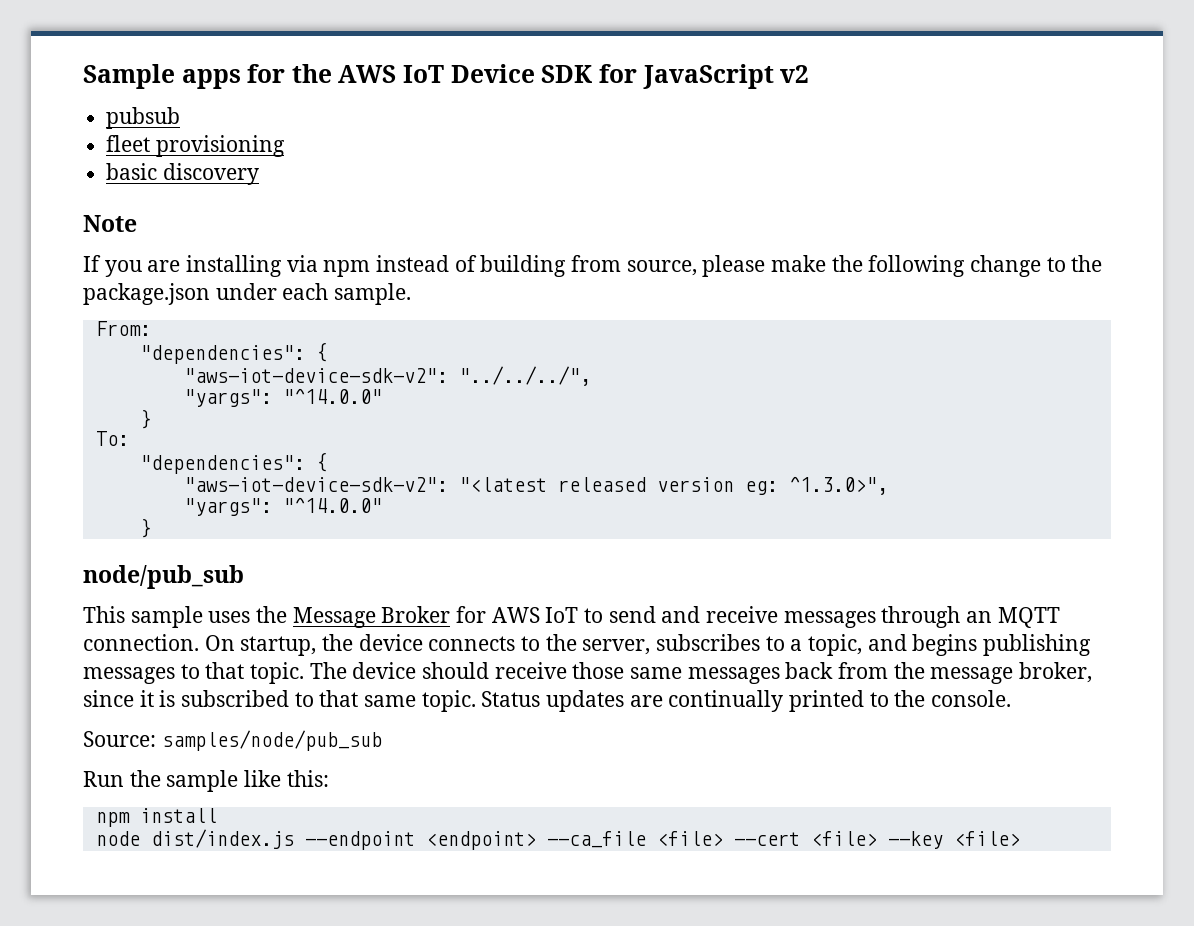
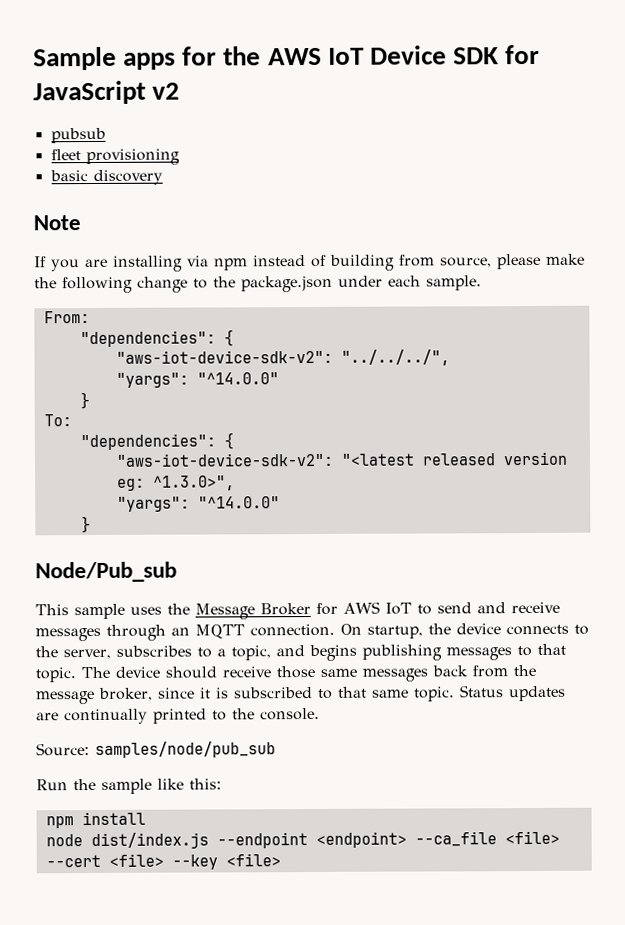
- node/pub_sub
+ Node/Pub_sub

